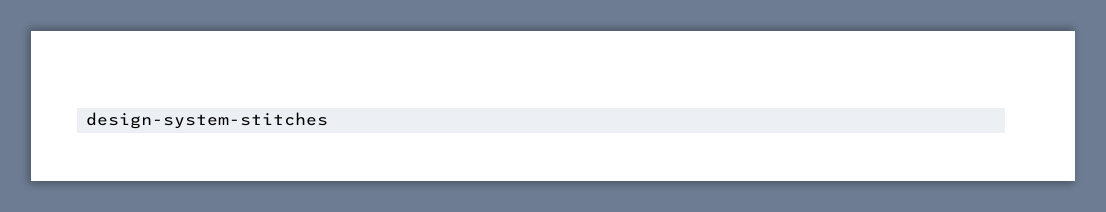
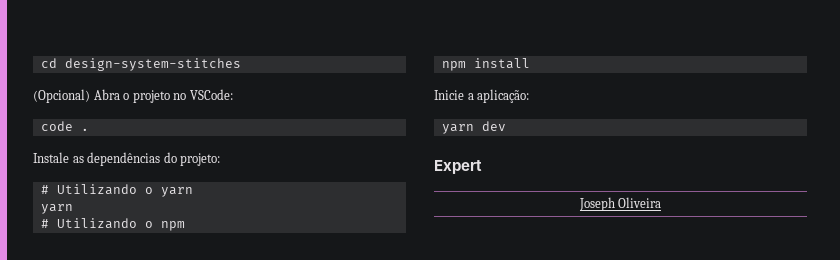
- design-system-stitches
+ cd design-system-stitches
+ (Opcional) Abra o projeto no VSCode:
+ code .
+ Instale as dependências do projeto:
+ # Utilizando o yarn
+ yarn
+ # Utilizando o npm
+ npm install
+ Inicie a aplicação:
+ yarn dev
+ Expert
+ Joseph Oliveira

